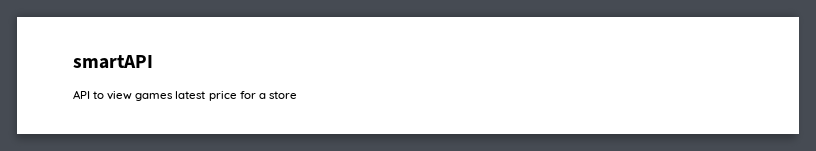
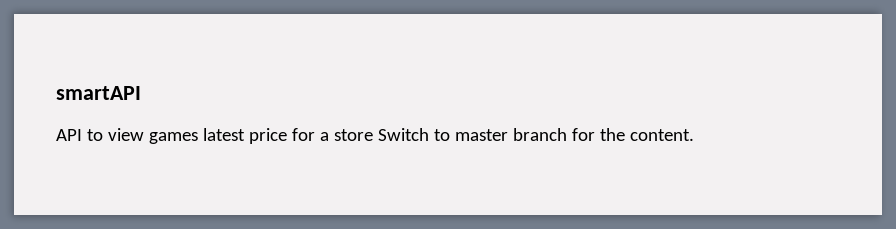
- API to view games latest price for a store
+ API to view games latest price for a store Switch to master branch for the content.

